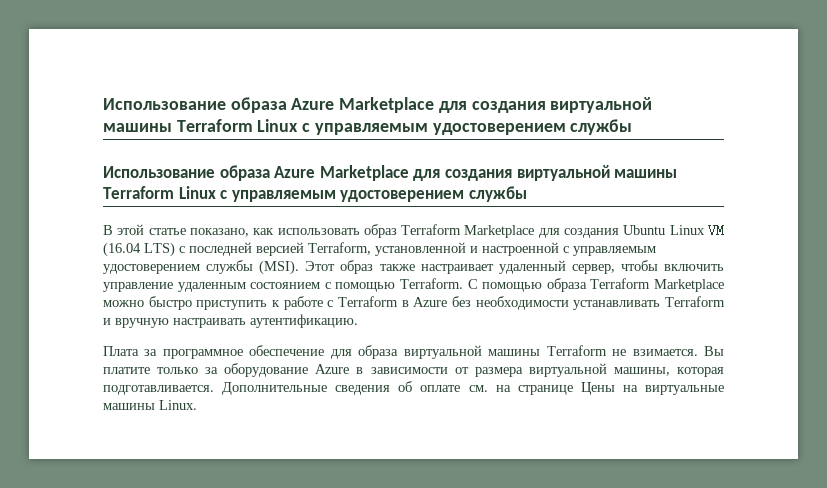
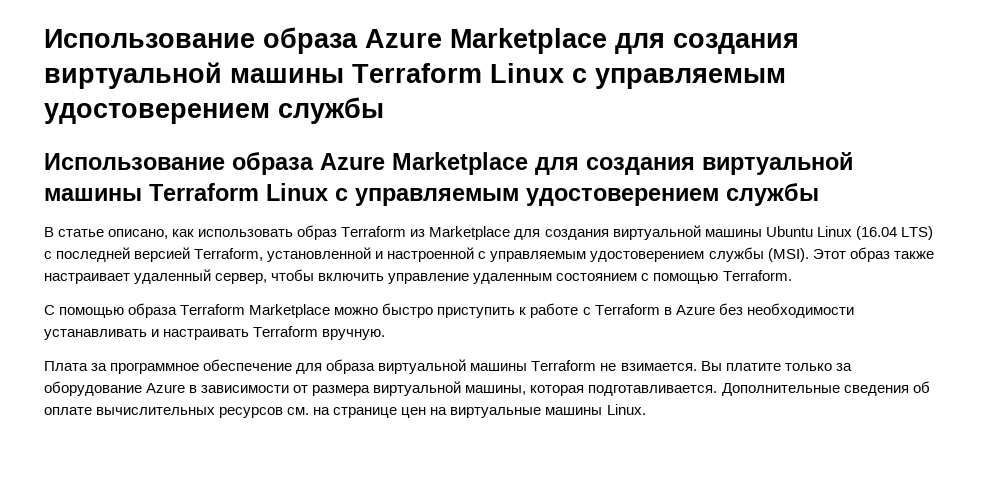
- В этой статье показано, как использовать образ Terraform Marketplace для создания Ubuntu Linux VM (16.04 LTS) с последней версией Terraform, установленной и настроенной с управляемым удостоверением службы (MSI).
+ В статье описано, как использовать образ Terraform из Marketplace для создания виртуальной машины Ubuntu Linux (16.04 LTS) с последней версией Terraform, установленной и настроенной с управляемым удостоверением службы (MSI).
- Этот образ также настраивает удаленный сервер, чтобы включить управление удаленным состоянием с помощью Terraform. С помощью образа Terraform Marketplace можно быстро приступить к работе с Terraform в Azure без необходимости устанавливать Terraform и вручную настраивать аутентификацию.
+ Этот образ также настраивает удаленный сервер, чтобы включить управление удаленным состоянием с помощью Terraform.
+ С помощью образа Terraform Marketplace можно быстро приступить к работе с Terraform в Azure без необходимости устанавливать и настраивать Terraform вручную.
- Дополнительные сведения об оплате см. на странице Цены на виртуальные машины Linux.
+ Дополнительные сведения об оплате вычислительных ресурсов см. на странице цен на виртуальные машины Linux.

